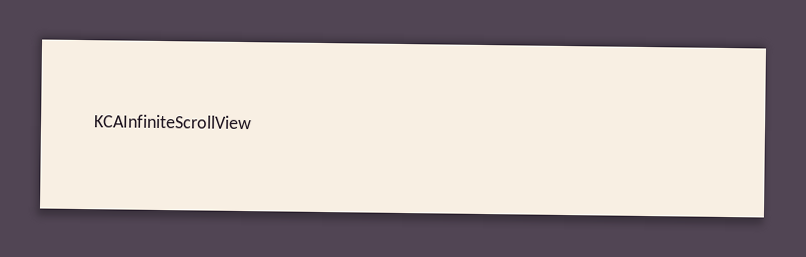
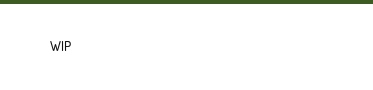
- KCAInfiniteScrollView
+ WIP

